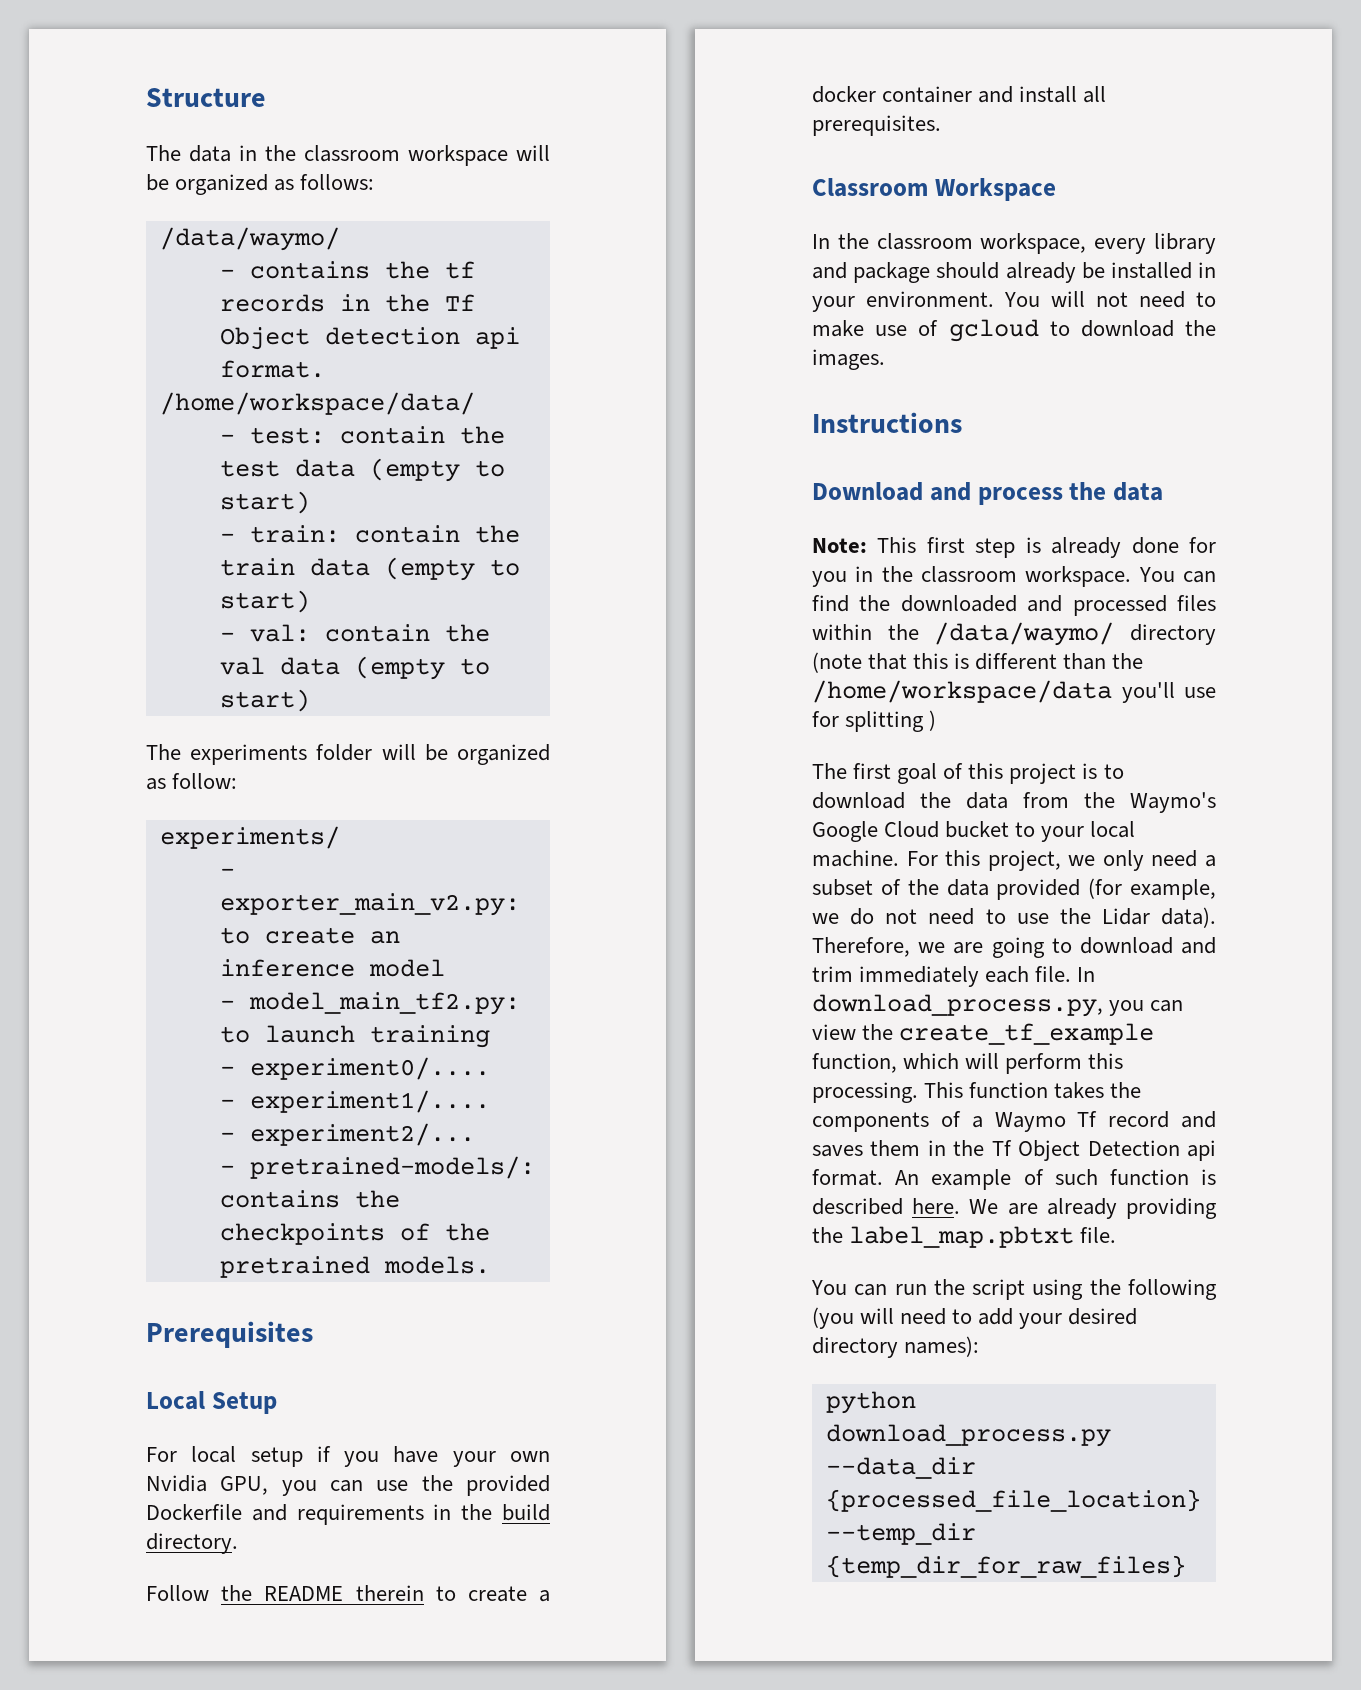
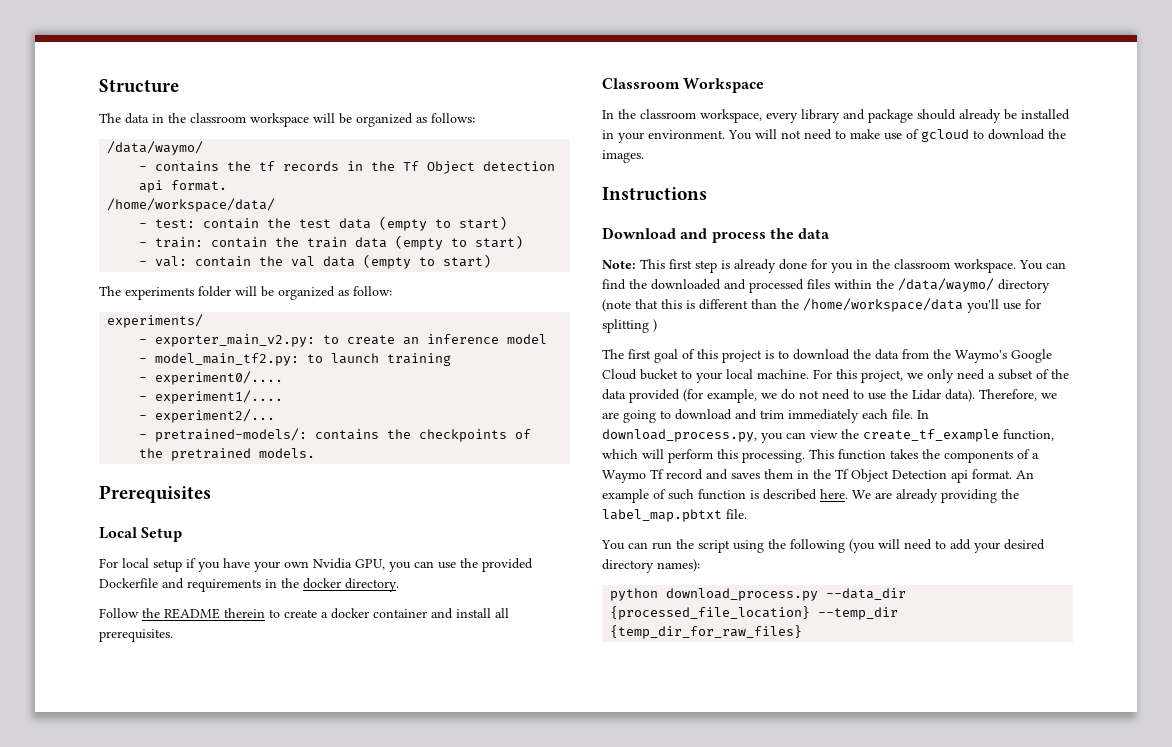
- For local setup if you have your own Nvidia GPU, you can use the provided Dockerfile and requirements in the build directory.
+ For local setup if you have your own Nvidia GPU, you can use the provided Dockerfile and requirements in the docker directory.

